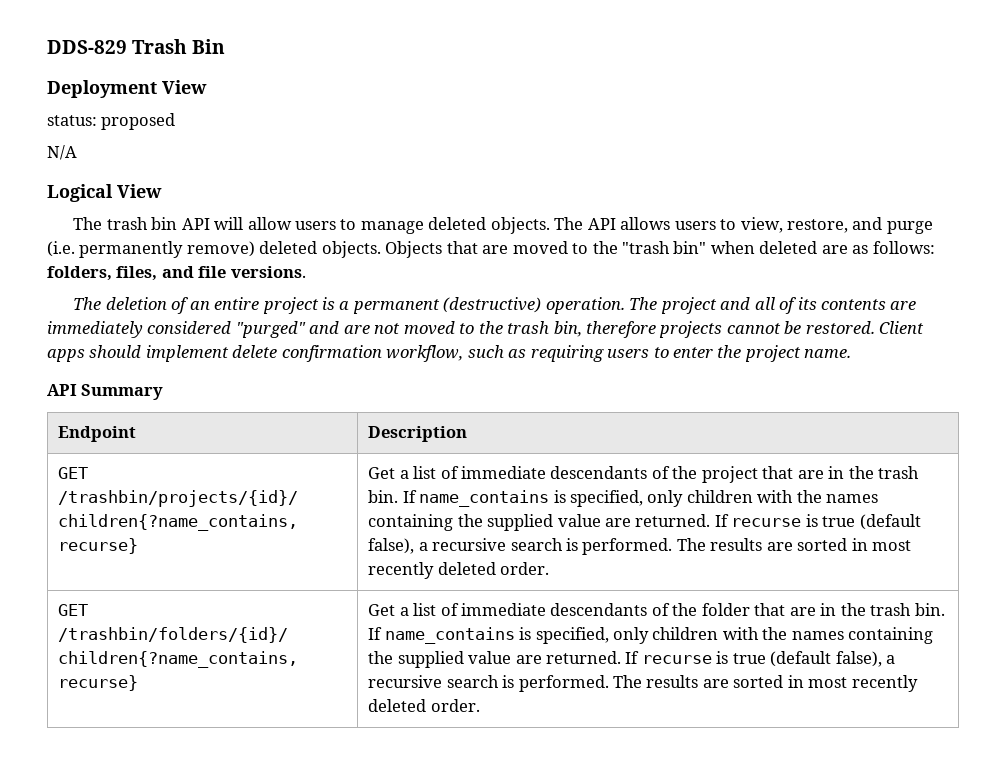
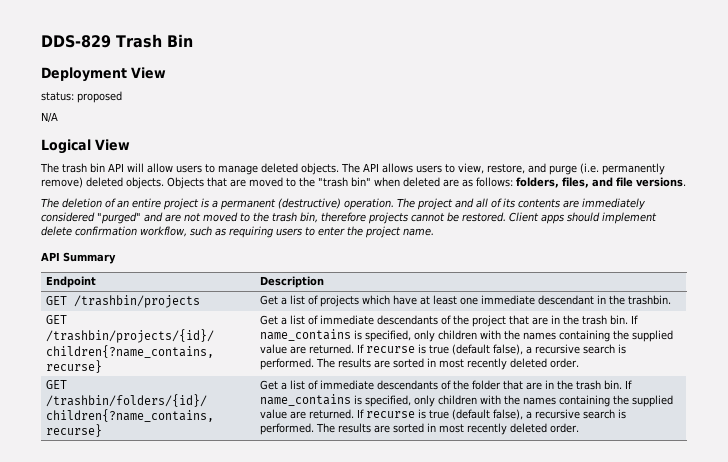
+ GET /trashbin/projects | Get a list of projects which have at least one immediate descendant in the trashbin.

